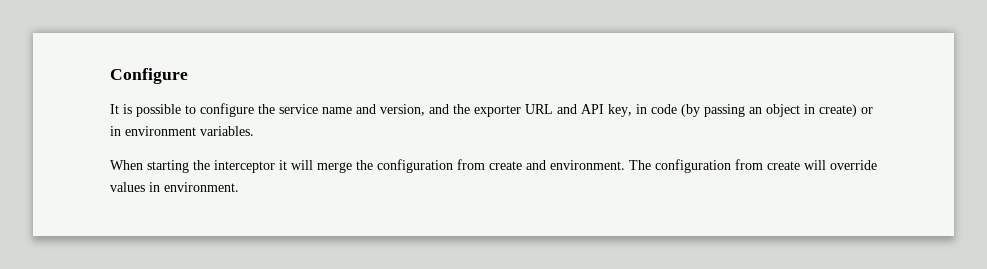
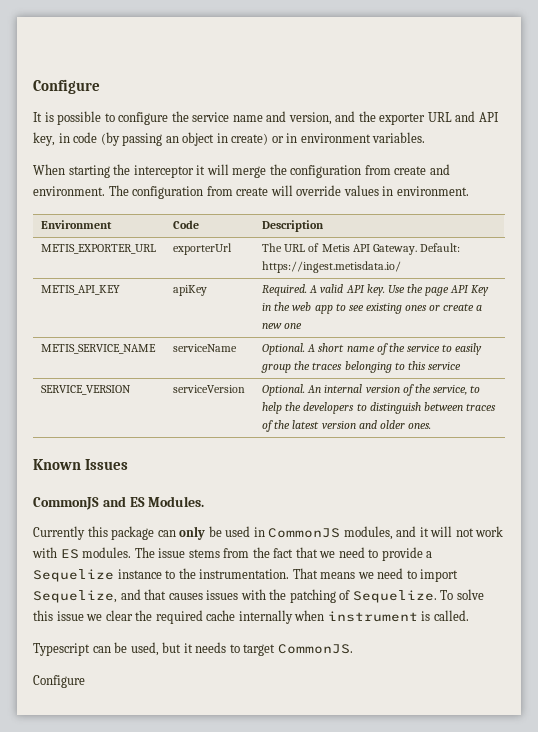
+ Environment | Code | Description
+ METIS_EXPORTER_URL | exporterUrl | The URL of Metis API Gateway. Default: https://ingest.metisdata.io/
+ METIS_API_KEY | apiKey | Required. A valid API key. Use the page API Key in the web app to see existing ones or create a new one
+ METIS_SERVICE_NAME | serviceName | Optional. A short name of the service to easily group the traces belonging to this service
+ SERVICE_VERSION | serviceVersion | Optional. An internal version of the service, to help the developers to distinguish between traces of the latest version and older ones.
+ Known Issues
+ CommonJS and ES Modules.
+ Currently this package can only be used in CommonJS modules, and it will not work with ES modules. The issue stems from the fact that we need to provide a Sequelize instance to the instrumentation. That means we need to import Sequelize, and that causes issues with the patching of Sequelize. To solve this issue we clear the required cache internally when instrument is called.
+ Typescript can be used, but it needs to target CommonJS.
+ Configure

